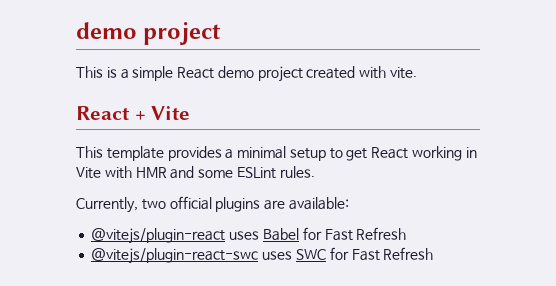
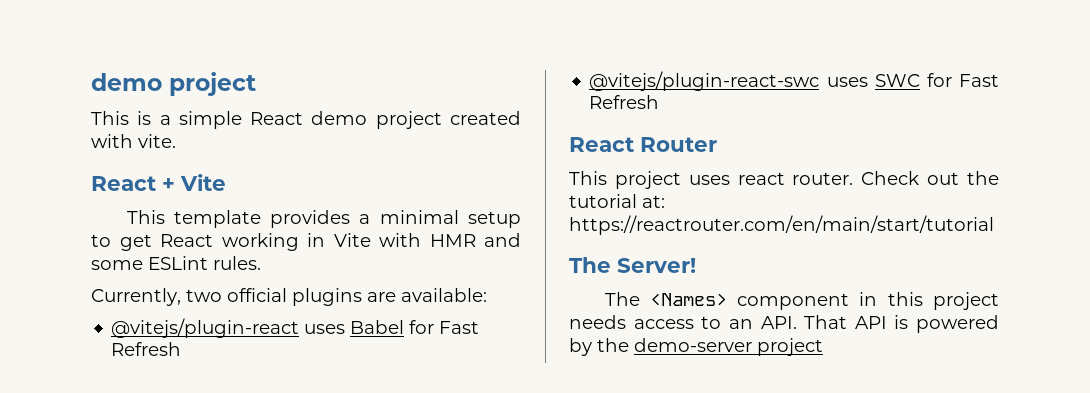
+ React Router
+ This project uses react router. Check out the tutorial at: https://reactrouter.com/en/main/start/tutorial
+ The Server!
+ The <Names> component in this project needs access to an API. That API is powered by the demo-server project

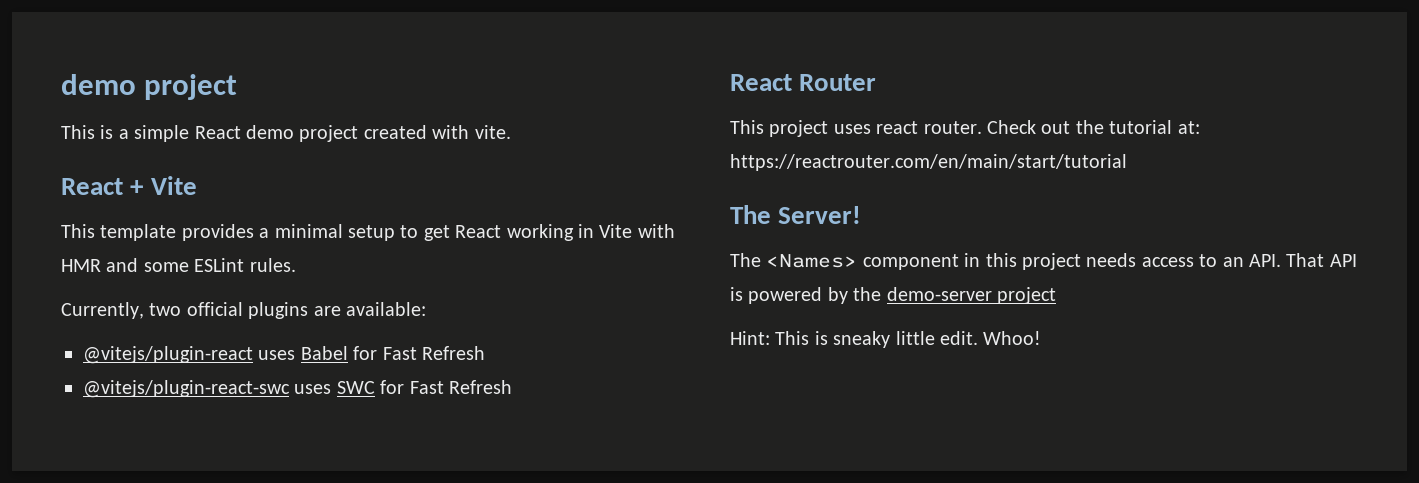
+ Hint: This is sneaky little edit. Whoo!

